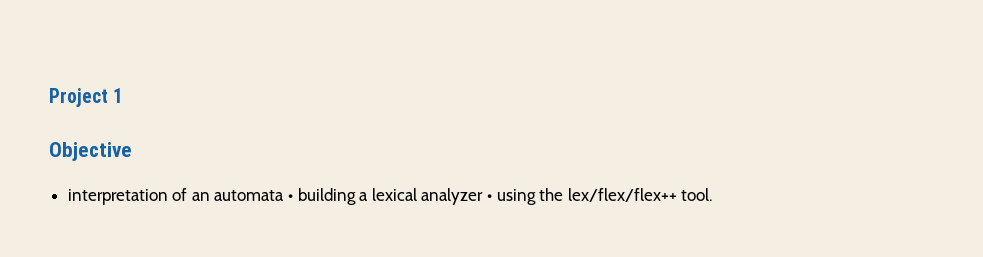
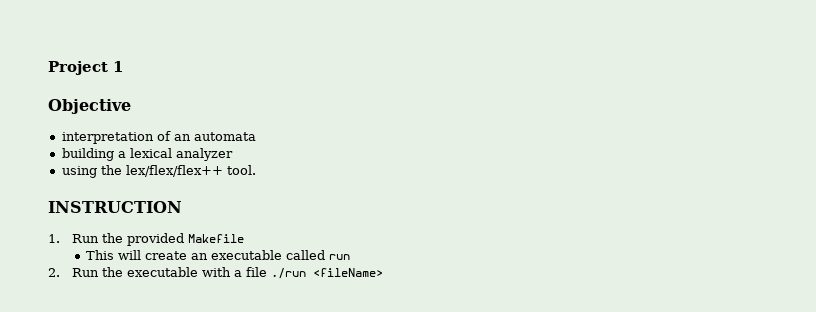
- interpretation of an automata • building a lexical analyzer • using the lex/flex/flex++ tool.
+ interpretation of an automata
+ building a lexical analyzer
+ using the lex/flex/flex++ tool.
+ INSTRUCTION
+ 1. Run the provided Makefile
+ This will create an executable called run
+ 2. Run the executable with a file ./run <fileName>

